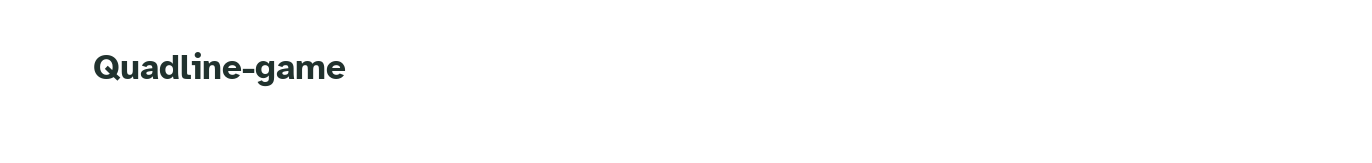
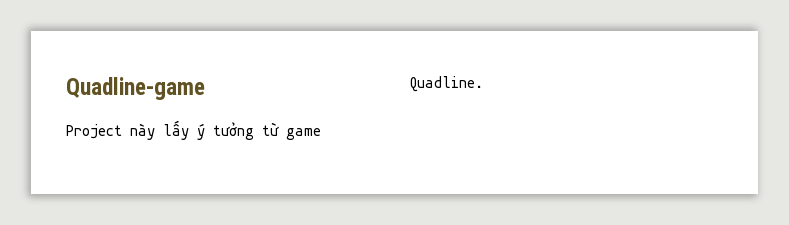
+ Project này lấy ý tưởng từ game Quadline.

